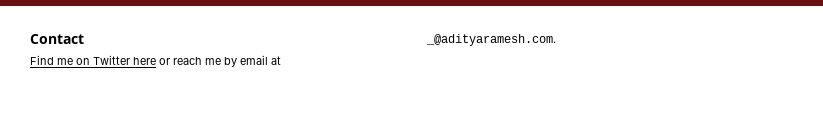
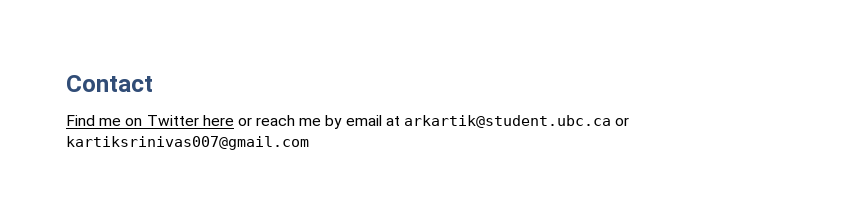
- Find me on Twitter here or reach me by email at _@adityaramesh.com.
+ Find me on Twitter here or reach me by email at arkartik@student.ubc.ca or kartiksrinivas007@gmail.com

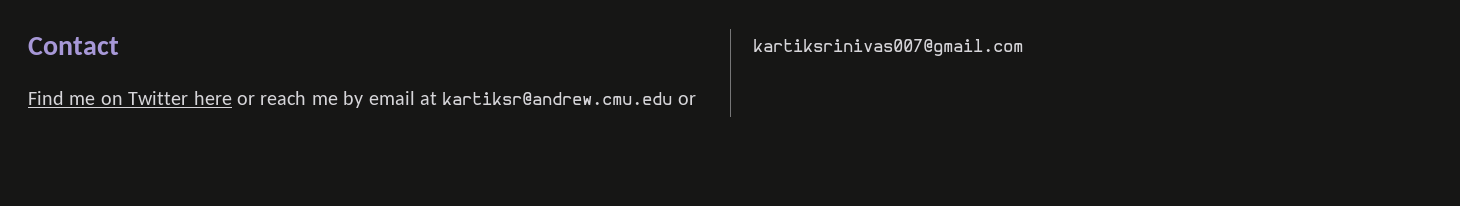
- Find me on Twitter here or reach me by email at arkartik@student.ubc.ca or kartiksrinivas007@gmail.com
+ Find me on Twitter here or reach me by email at kartiksr@andrew.cmu.edu or kartiksrinivas007@gmail.com

